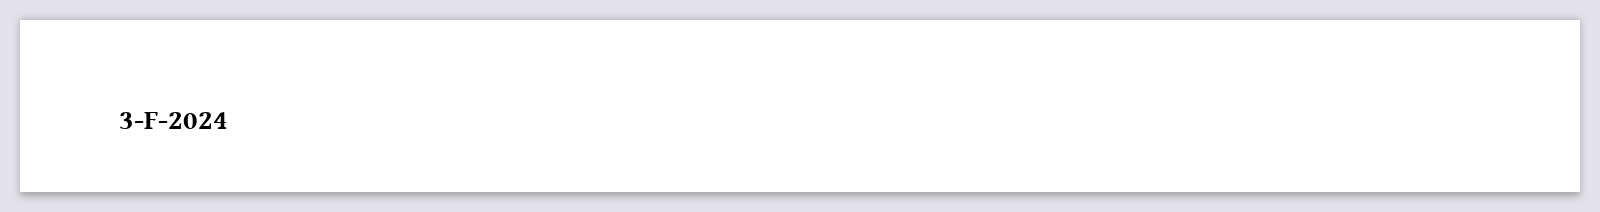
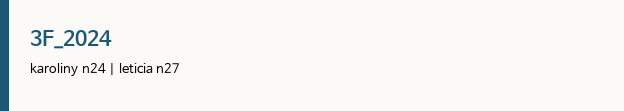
- 3-F-2024
+ 3F_2024
+ karoliny n24 | leticia n27

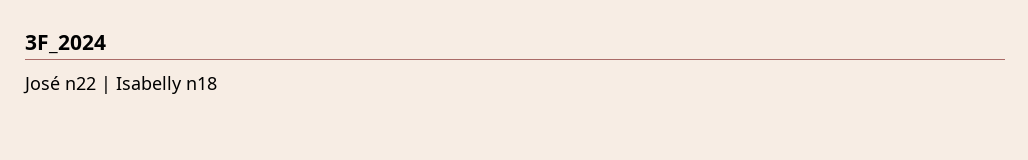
- karoliny n24 | leticia n27
+ José n22 | Isabelly n18

